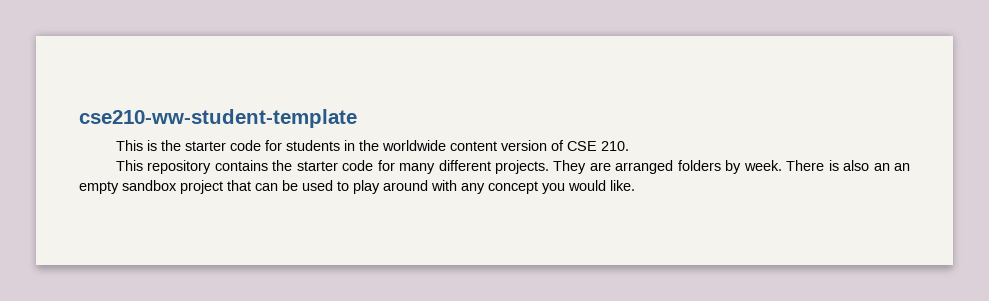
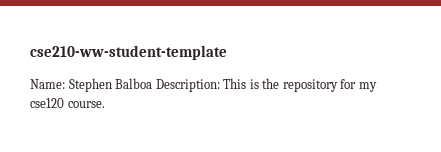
- This is the starter code for students in the worldwide content version of CSE 210.
- This repository contains the starter code for many different projects. They are arranged folders by week. There is also an an empty sandbox project that can be used to play around with any concept you would like.
+ Name: Stephen Balboa Description: This is the repository for my cse120 course.

